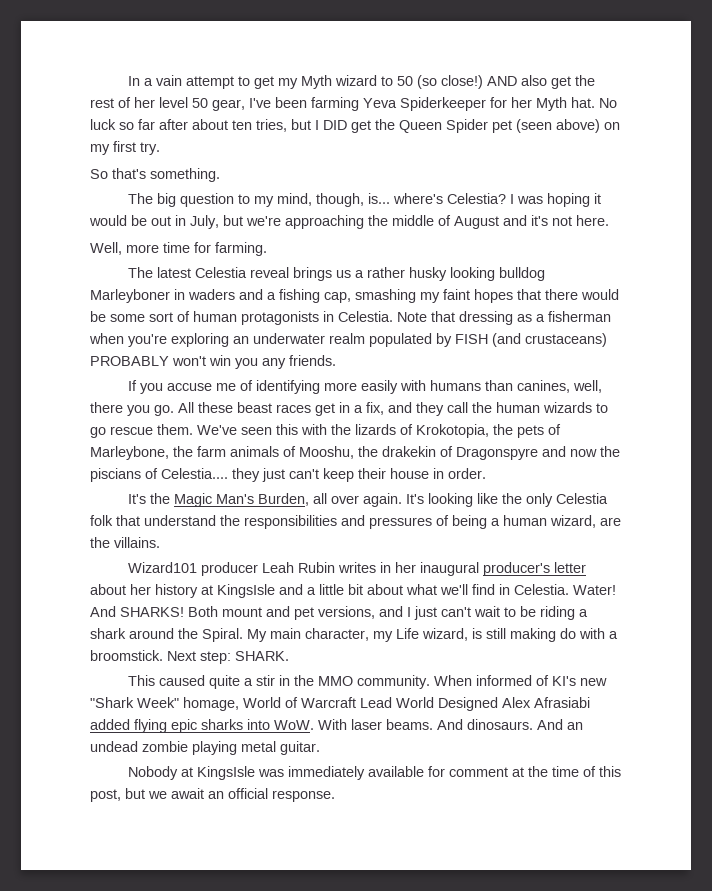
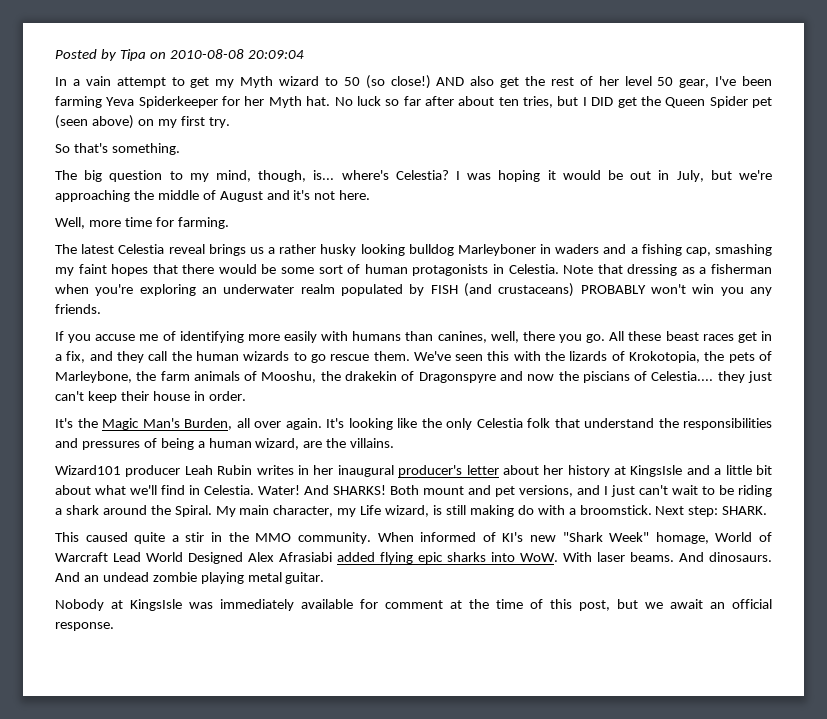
+ Posted by Tipa on 2010-08-08 20:09:04

